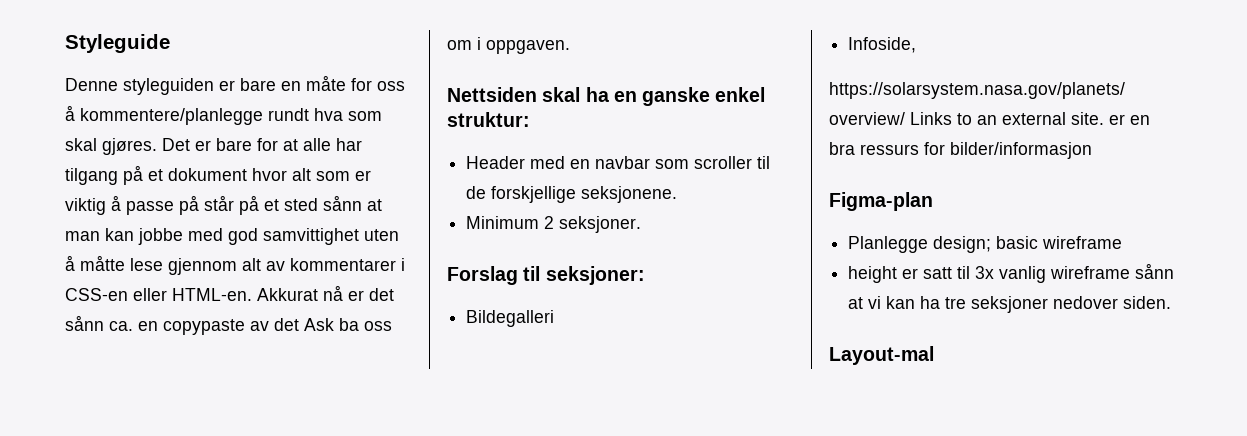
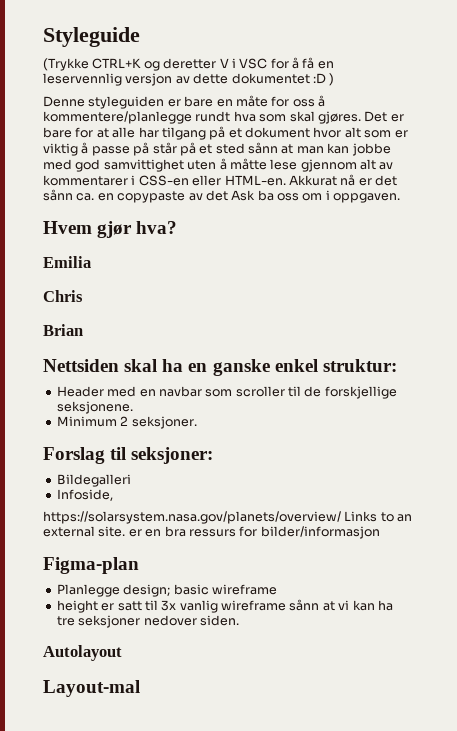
+ (Trykke CTRL+K og deretter V i VSC for å få en leservennlig versjon av dette dokumentet :D )
+ Hvem gjør hva?
+ Emilia
+ Chris
+ Brian
+ Autolayout

